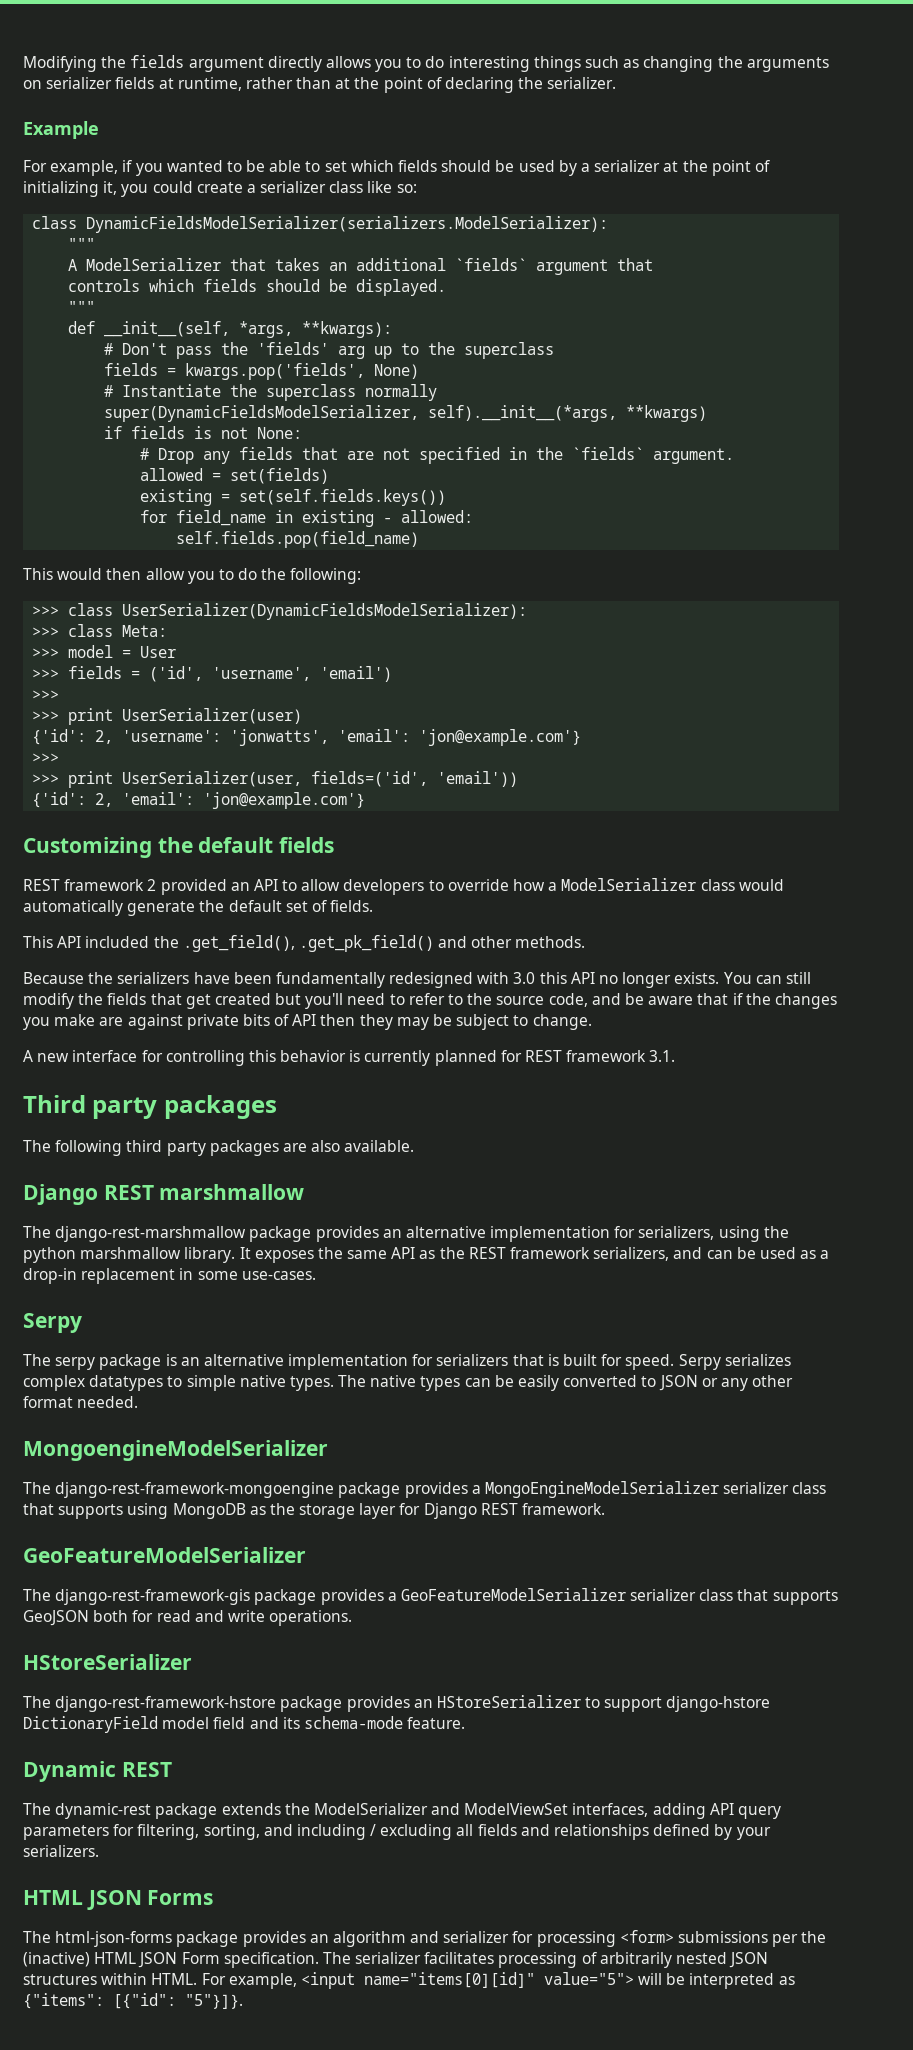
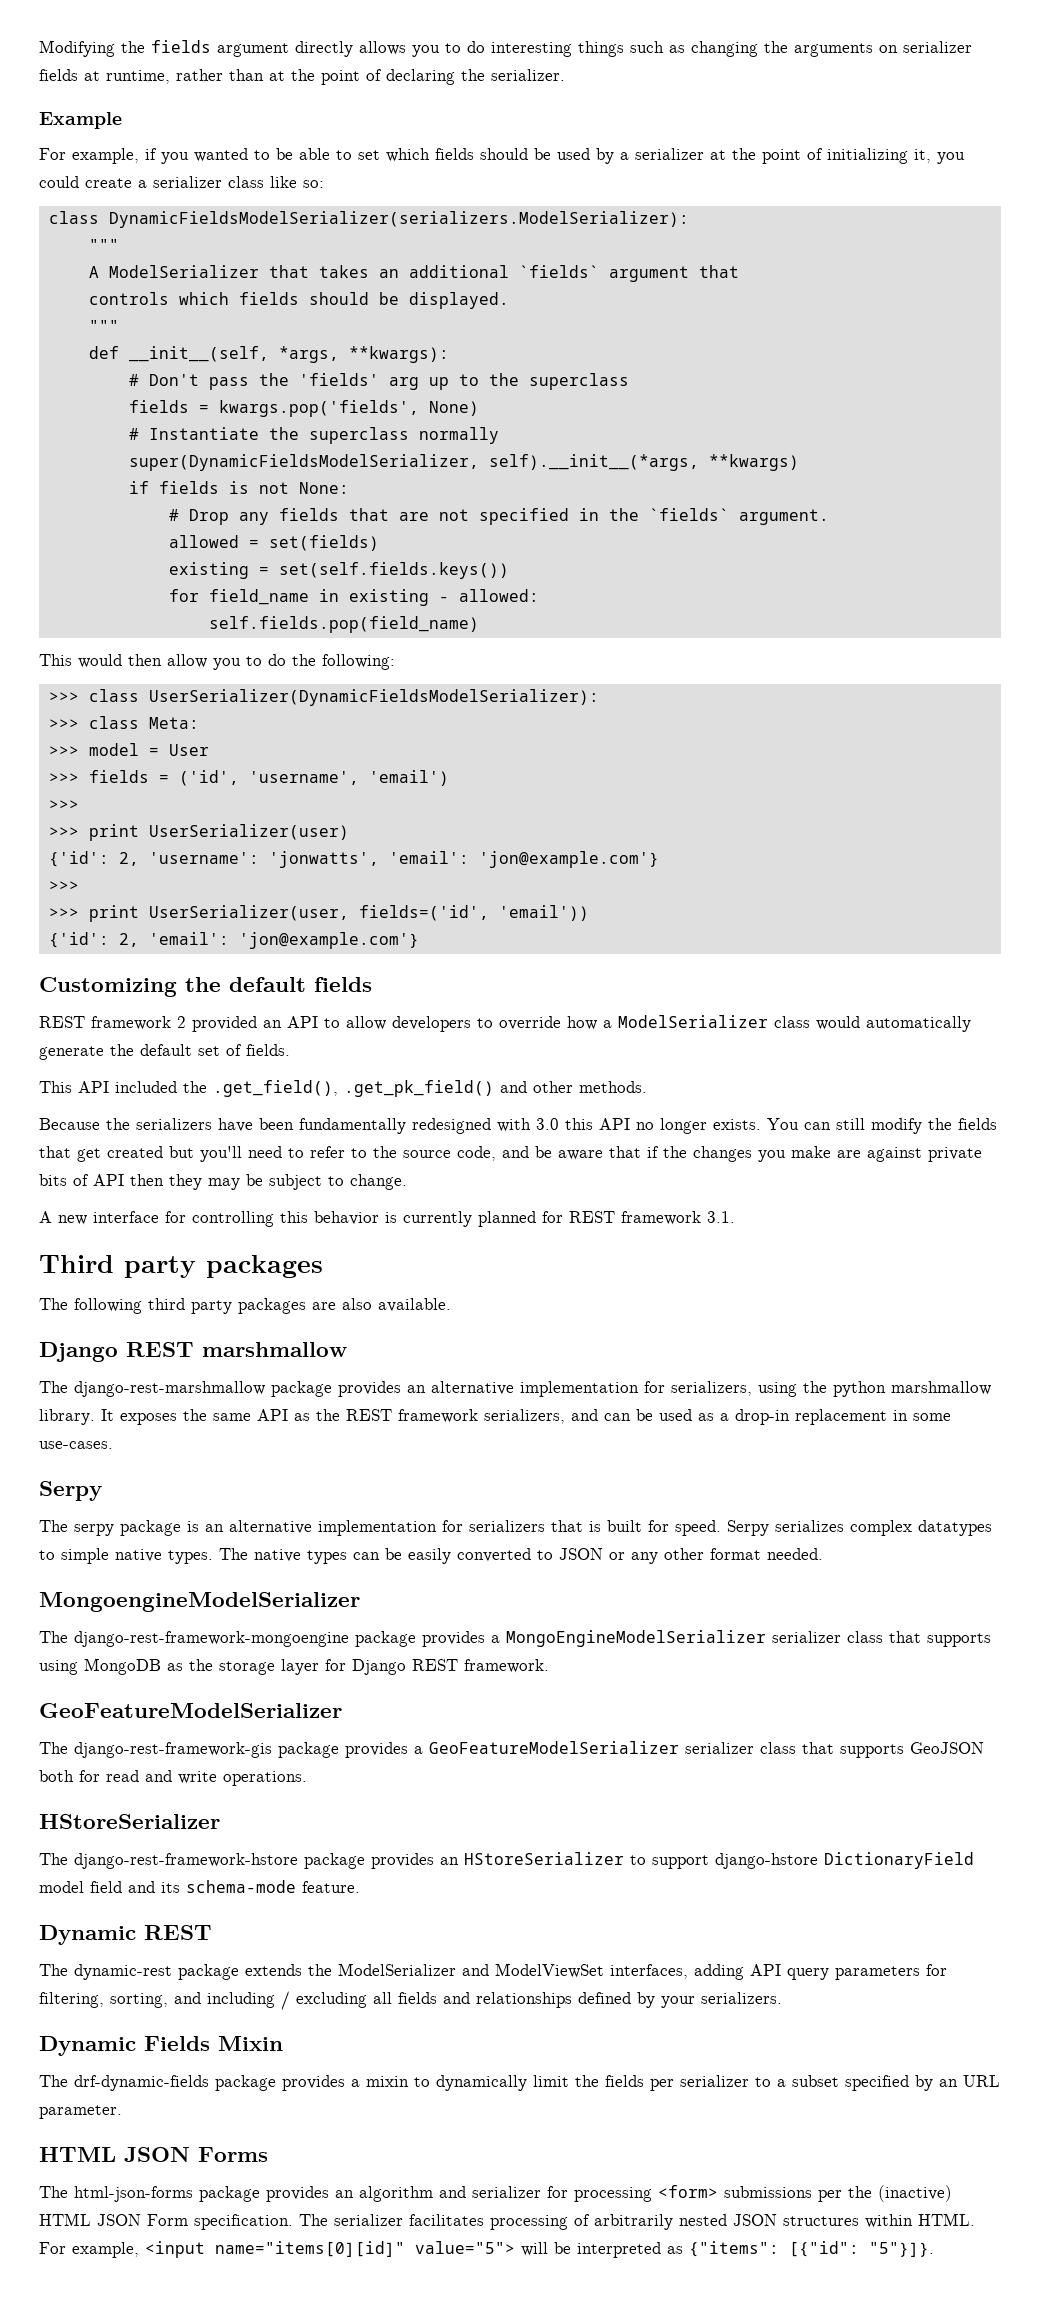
+ Dynamic Fields Mixin
+ The drf-dynamic-fields package provides a mixin to dynamically limit the fields per serializer to a subset specified by an URL parameter.

